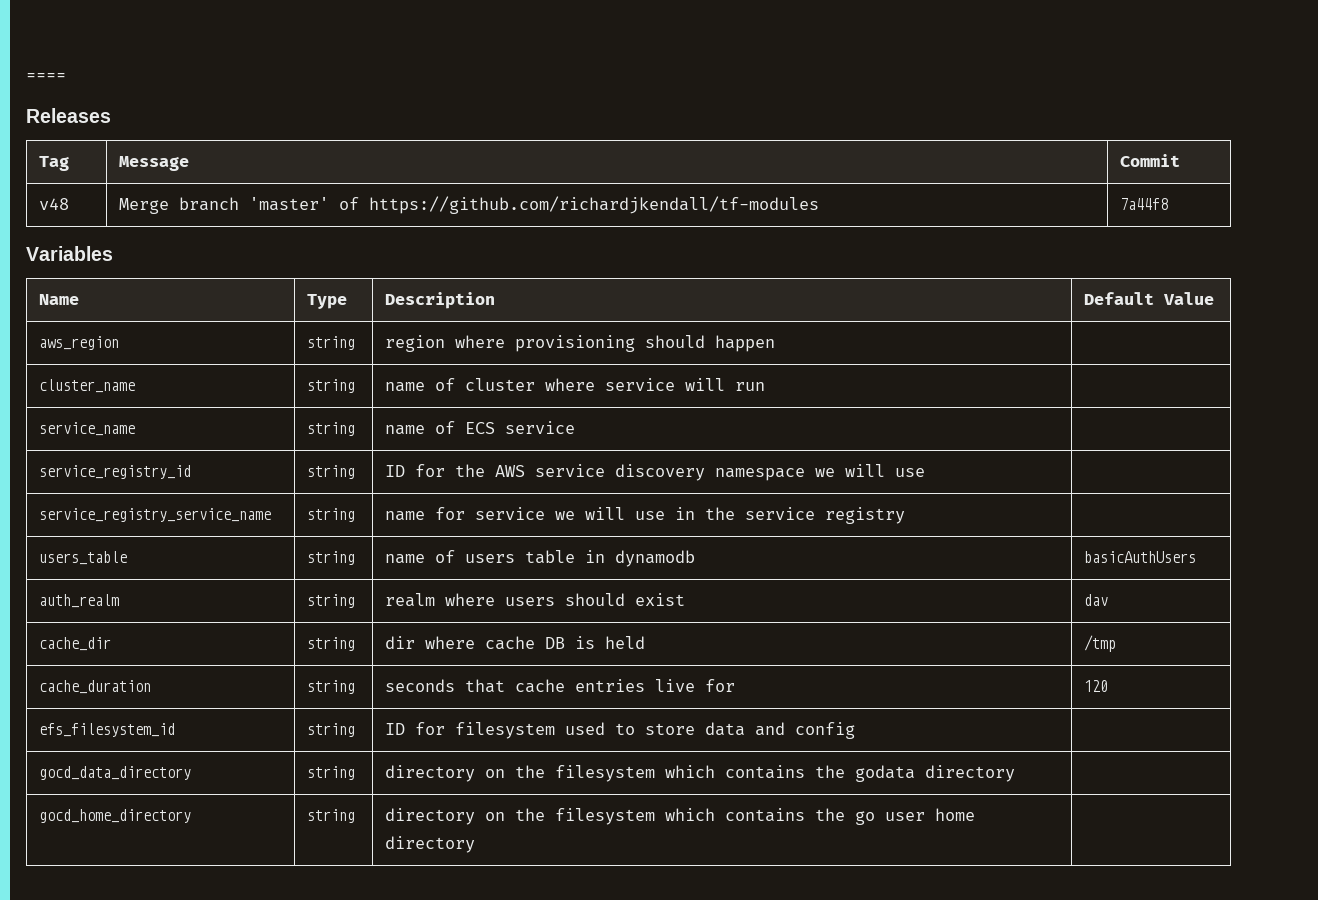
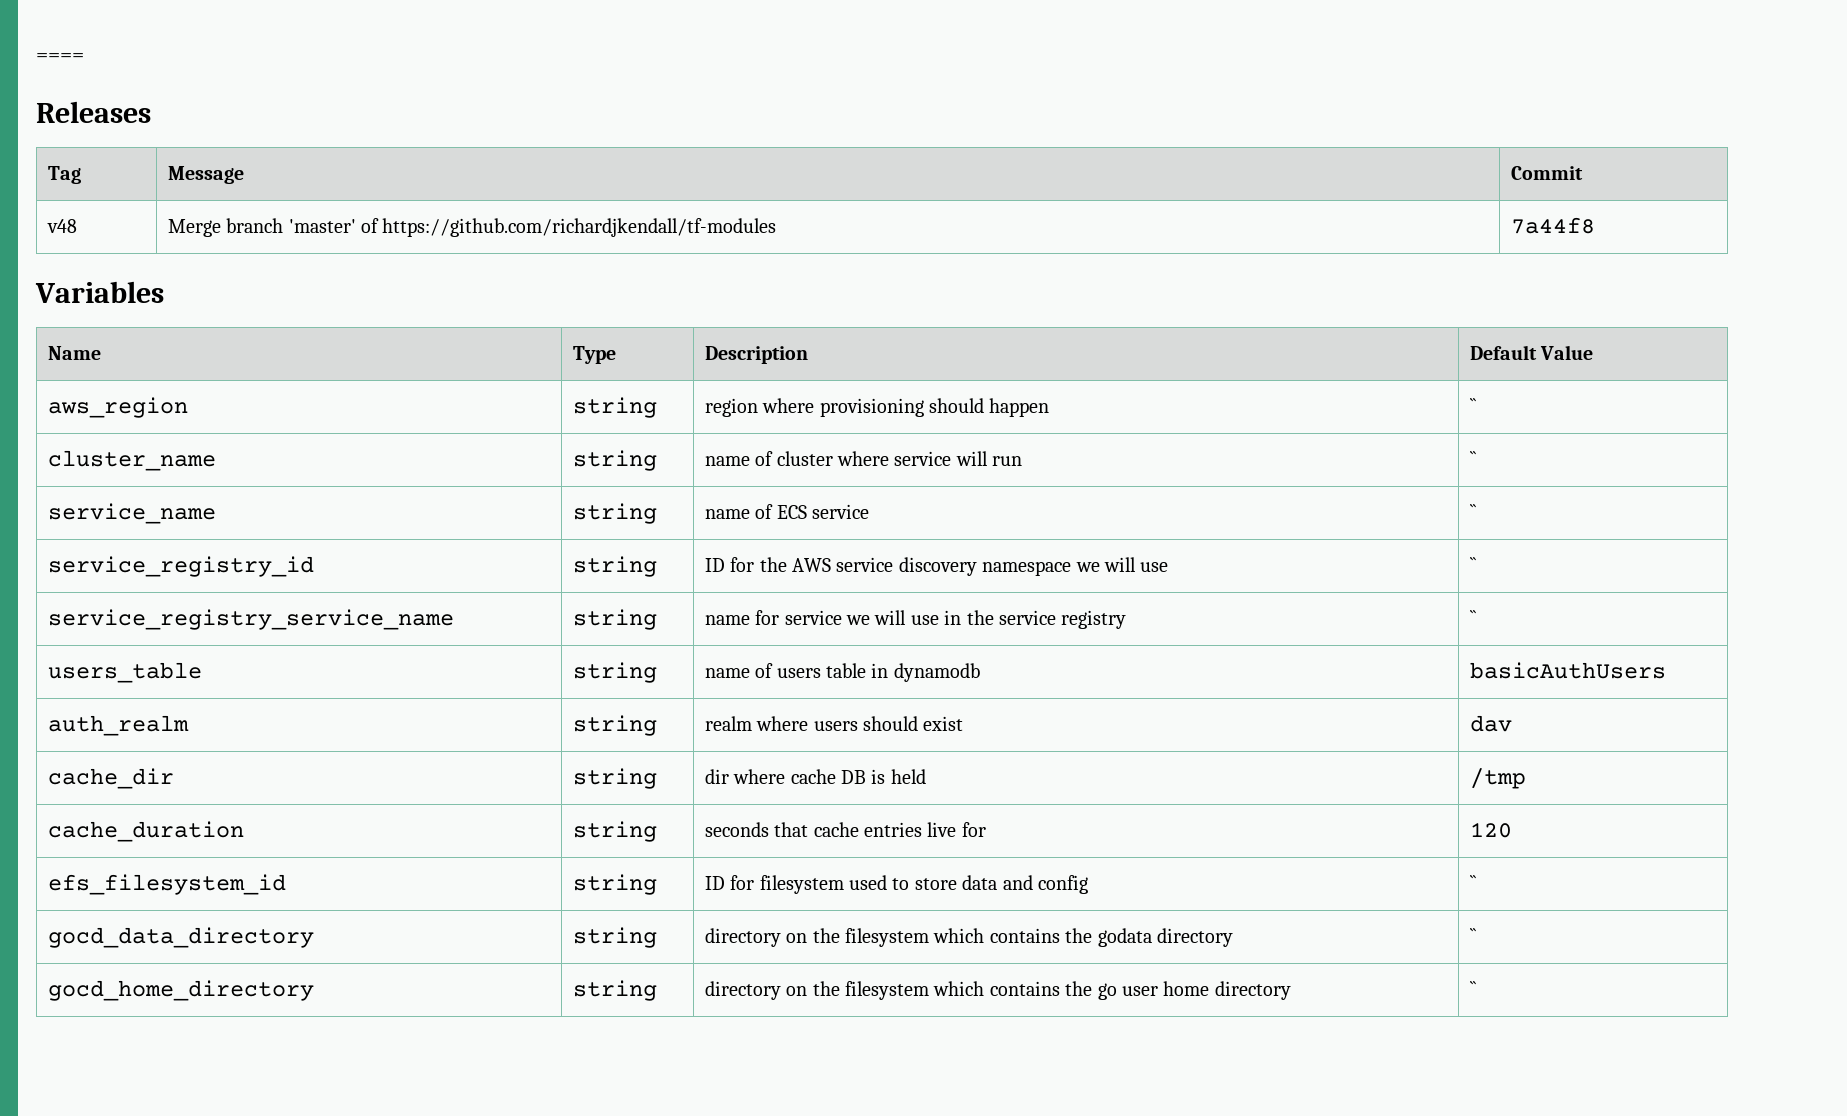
- aws_region | string | region where provisioning should happen |
+ aws_region | string | region where provisioning should happen | ``
- cluster_name | string | name of cluster where service will run |
+ cluster_name | string | name of cluster where service will run | ``
- service_name | string | name of ECS service |
+ service_name | string | name of ECS service | ``
- service_registry_id | string | ID for the AWS service discovery namespace we will use |
+ service_registry_id | string | ID for the AWS service discovery namespace we will use | ``
- service_registry_service_name | string | name for service we will use in the service registry |
+ service_registry_service_name | string | name for service we will use in the service registry | ``
- efs_filesystem_id | string | ID for filesystem used to store data and config |
+ efs_filesystem_id | string | ID for filesystem used to store data and config | ``
- gocd_data_directory | string | directory on the filesystem which contains the godata directory |
+ gocd_data_directory | string | directory on the filesystem which contains the godata directory | ``
- gocd_home_directory | string | directory on the filesystem which contains the go user home directory |
+ gocd_home_directory | string | directory on the filesystem which contains the go user home directory | ``

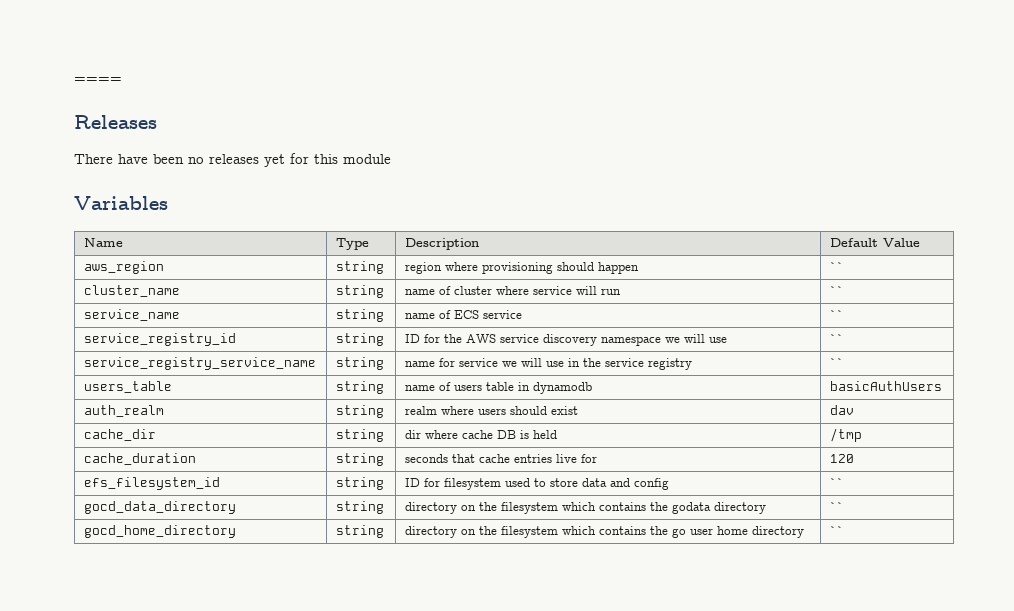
- Tag | Message | Commit
- v48 | Merge branch 'master' of https://github.com/richardjkendall/tf-modules | 7a44f8
+ There have been no releases yet for this module

